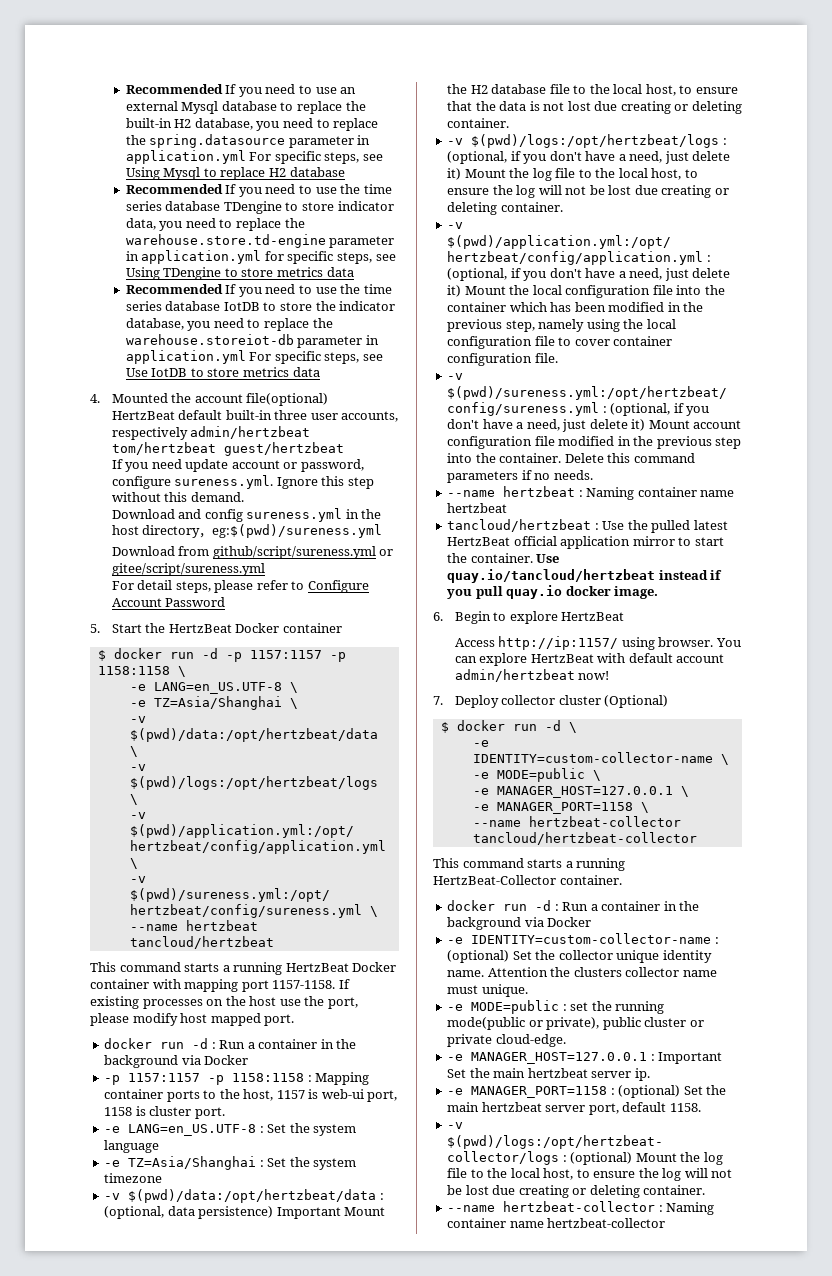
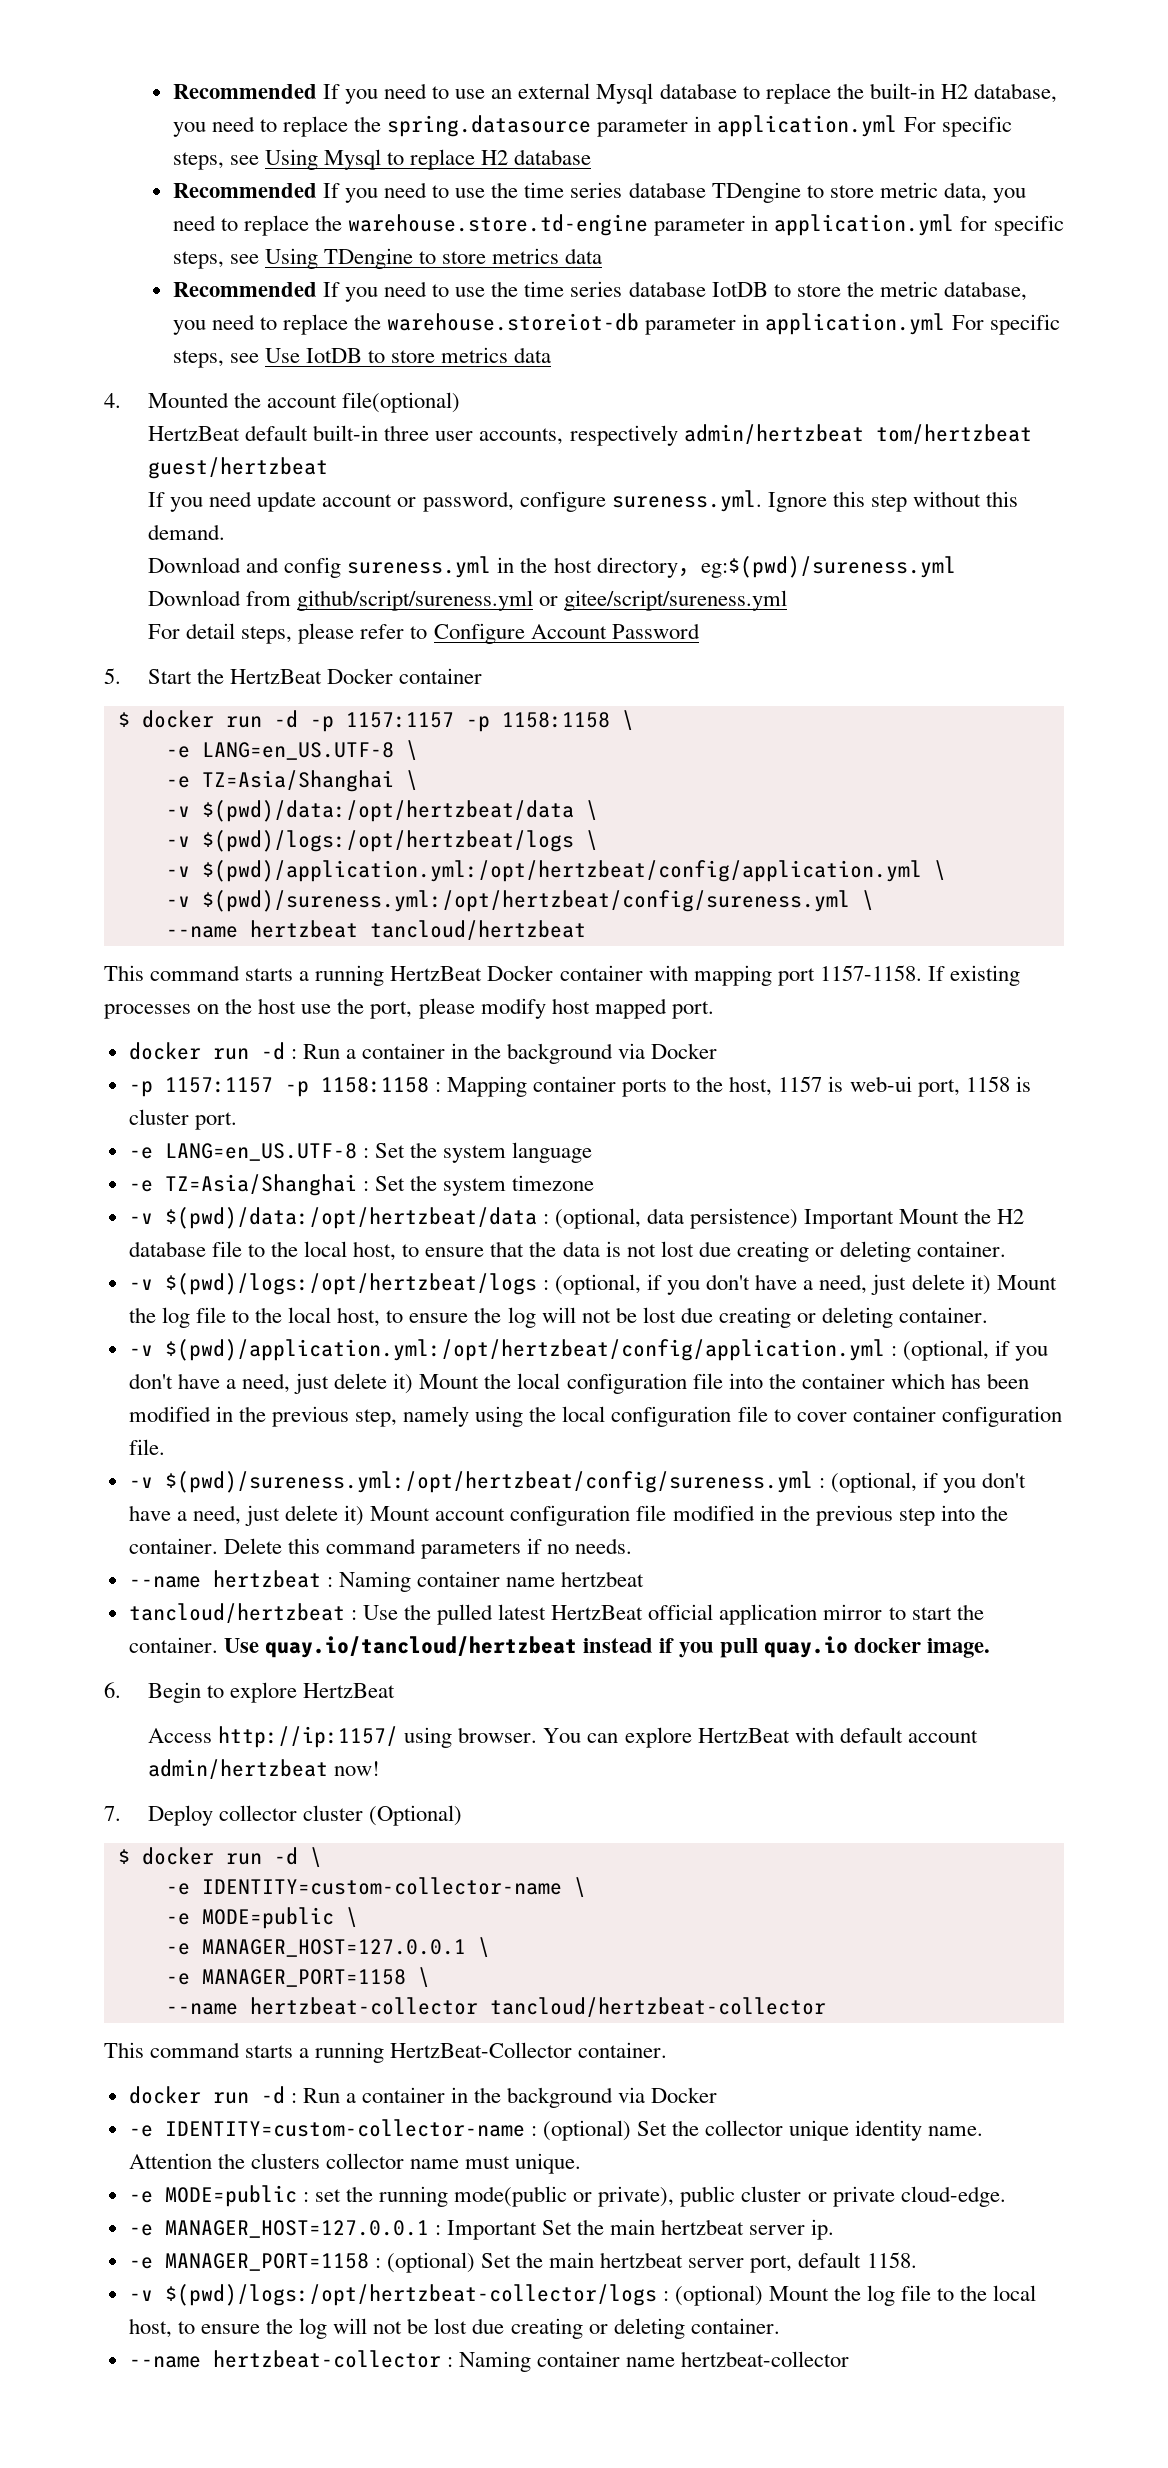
- Recommended If you need to use the time series database TDengine to store indicator data, you need to replace the warehouse.store.td-engine parameter in application.yml for specific steps, see Using TDengine to store metrics data
+ Recommended If you need to use the time series database TDengine to store metric data, you need to replace the warehouse.store.td-engine parameter in application.yml for specific steps, see Using TDengine to store metrics data
- Recommended If you need to use the time series database IotDB to store the indicator database, you need to replace the warehouse.storeiot-db parameter in application.yml For specific steps, see Use IotDB to store metrics data
+ Recommended If you need to use the time series database IotDB to store the metric database, you need to replace the warehouse.storeiot-db parameter in application.yml For specific steps, see Use IotDB to store metrics data

